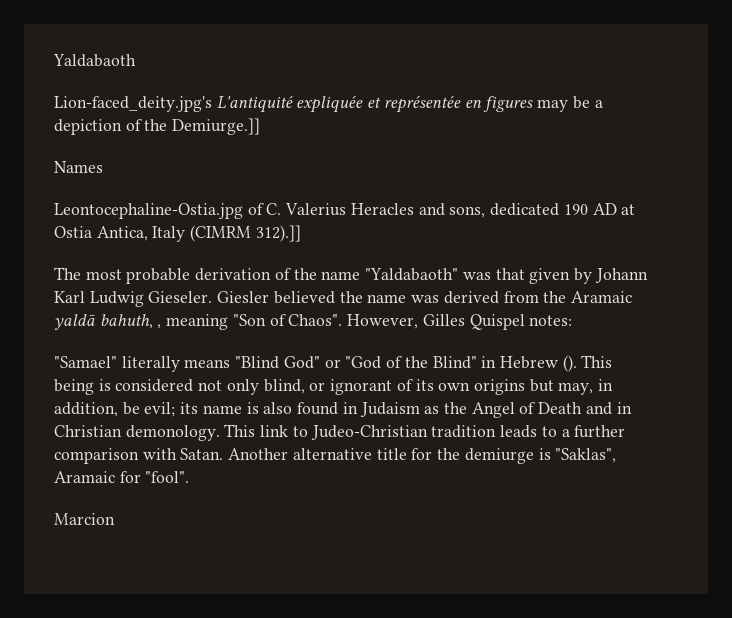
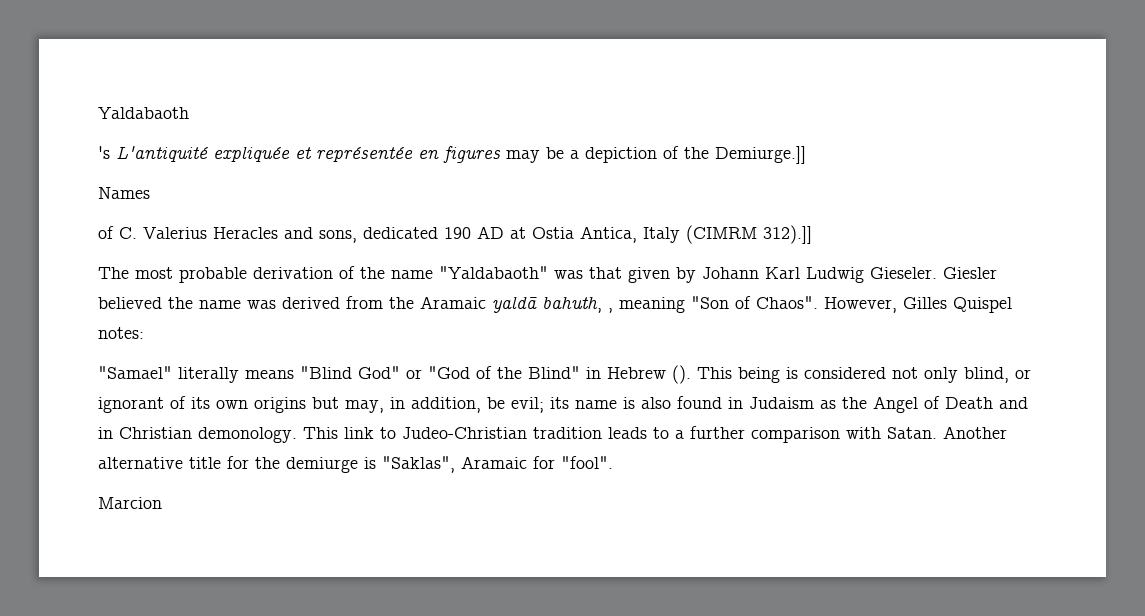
- Lion-faced_deity.jpg's L'antiquité expliquée et représentée en figures may be a depiction of the Demiurge.]]
+ 's L'antiquité expliquée et représentée en figures may be a depiction of the Demiurge.]]
- Leontocephaline-Ostia.jpg of C. Valerius Heracles and sons, dedicated 190 AD at Ostia Antica, Italy (CIMRM 312).]]
+ of C. Valerius Heracles and sons, dedicated 190 AD at Ostia Antica, Italy (CIMRM 312).]]

